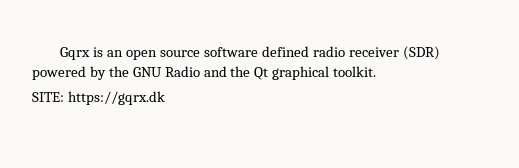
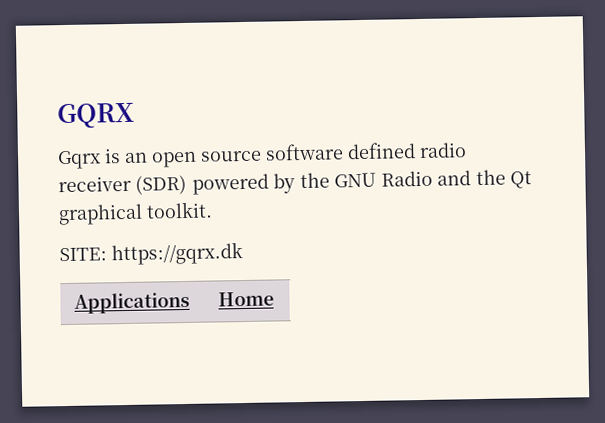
+ GQRX
+ Applications | Home

